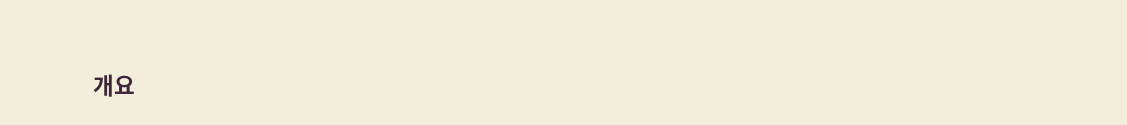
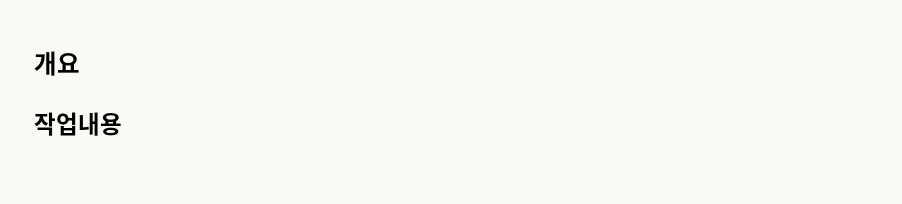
+ 작업내용

